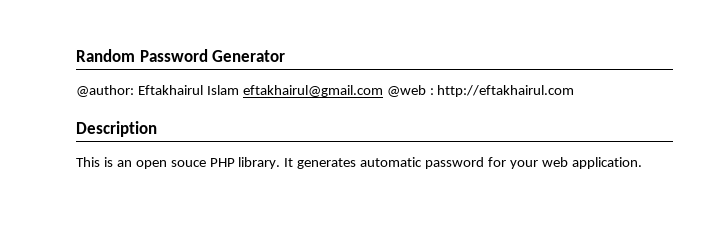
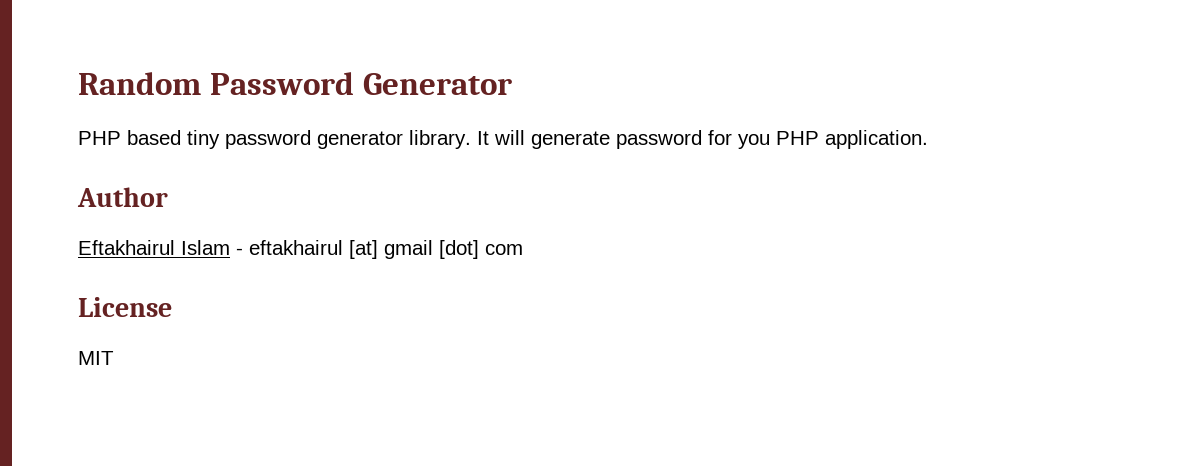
- @author: Eftakhairul Islam eftakhairul@gmail.com @web : http://eftakhairul.com
- Description
- This is an open souce PHP library. It generates automatic password for your web application.
+ PHP based tiny password generator library. It will generate password for you PHP application.
+ Author
+ Eftakhairul Islam - eftakhairul [at] gmail [dot] com
+ License
+ MIT

